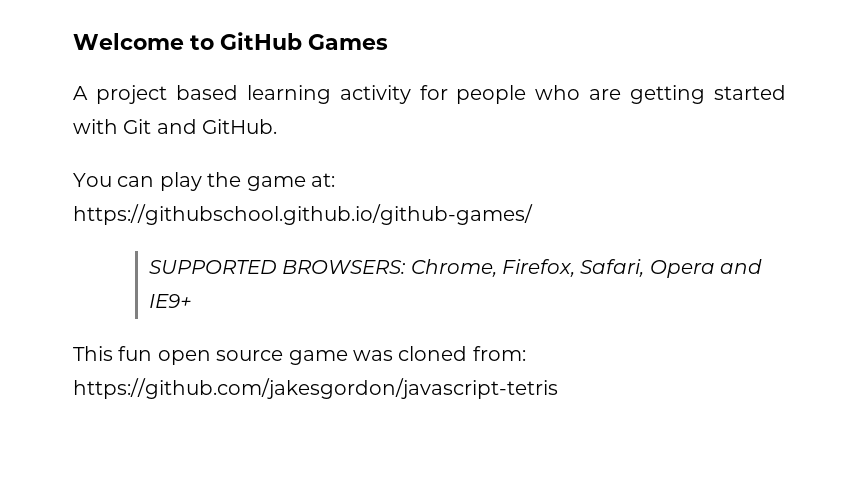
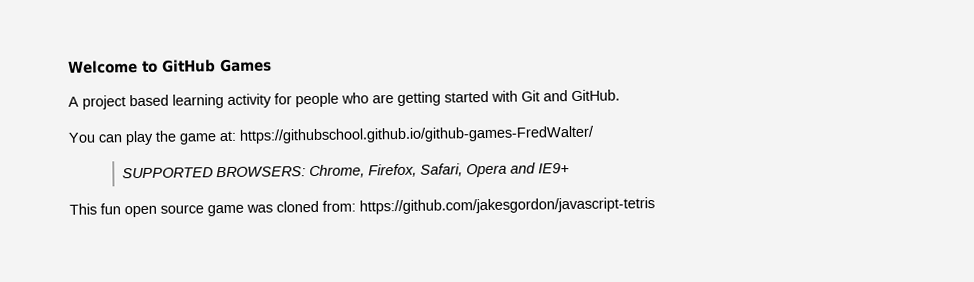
- You can play the game at: https://githubschool.github.io/github-games/
+ You can play the game at: https://githubschool.github.io/github-games-FredWalter/

